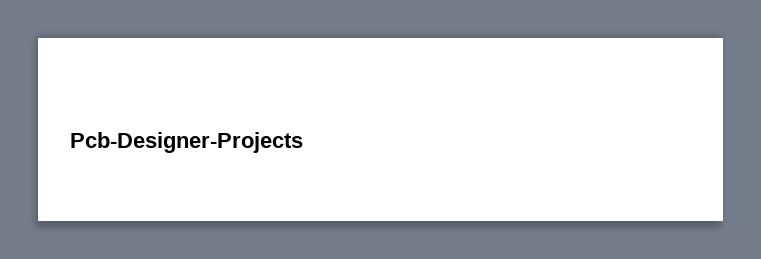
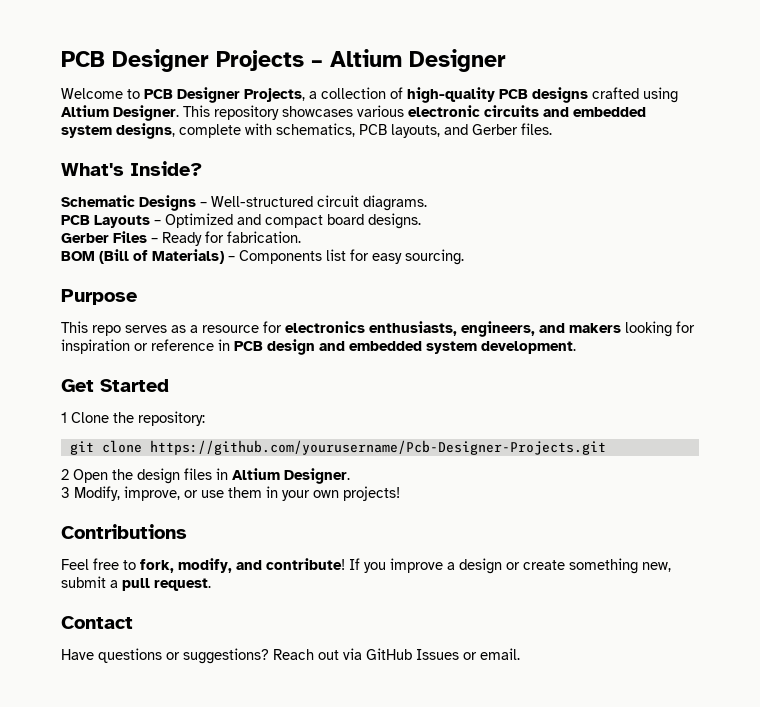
- Pcb-Designer-Projects
+ PCB Designer Projects – Altium Designer
+ Welcome to PCB Designer Projects, a collection of high-quality PCB designs crafted using Altium Designer. This repository showcases various electronic circuits and embedded system designs, complete with schematics, PCB layouts, and Gerber files.
+ What's Inside?
+ Schematic Designs – Well-structured circuit diagrams.
+ PCB Layouts – Optimized and compact board designs.
+ Gerber Files – Ready for fabrication.
+ BOM (Bill of Materials) – Components list for easy sourcing.
+ Purpose
+ This repo serves as a resource for electronics enthusiasts, engineers, and makers looking for inspiration or reference in PCB design and embedded system development.
+ Get Started
+ 1 Clone the repository:
+ git clone https://github.com/yourusername/Pcb-Designer-Projects.git
+ 2 Open the design files in Altium Designer.
+ 3 Modify, improve, or use them in your own projects!
+ Contributions
+ Feel free to fork, modify, and contribute! If you improve a design or create something new, submit a pull request.
+ Contact
+ Have questions or suggestions? Reach out via GitHub Issues or email.

